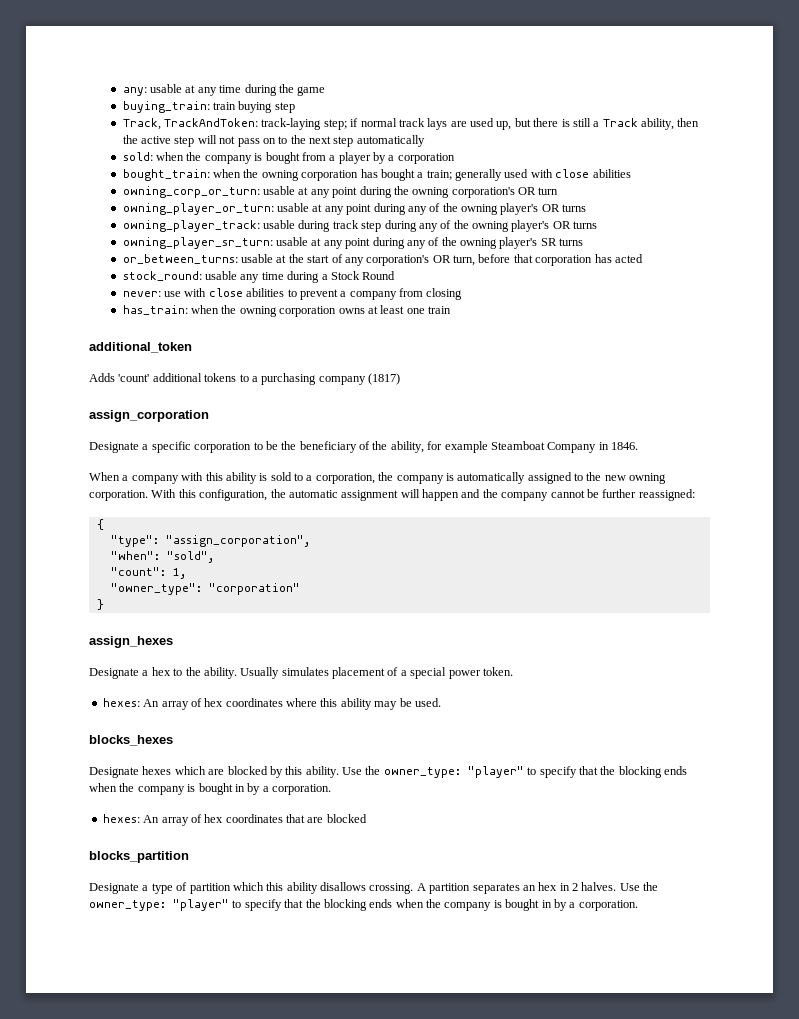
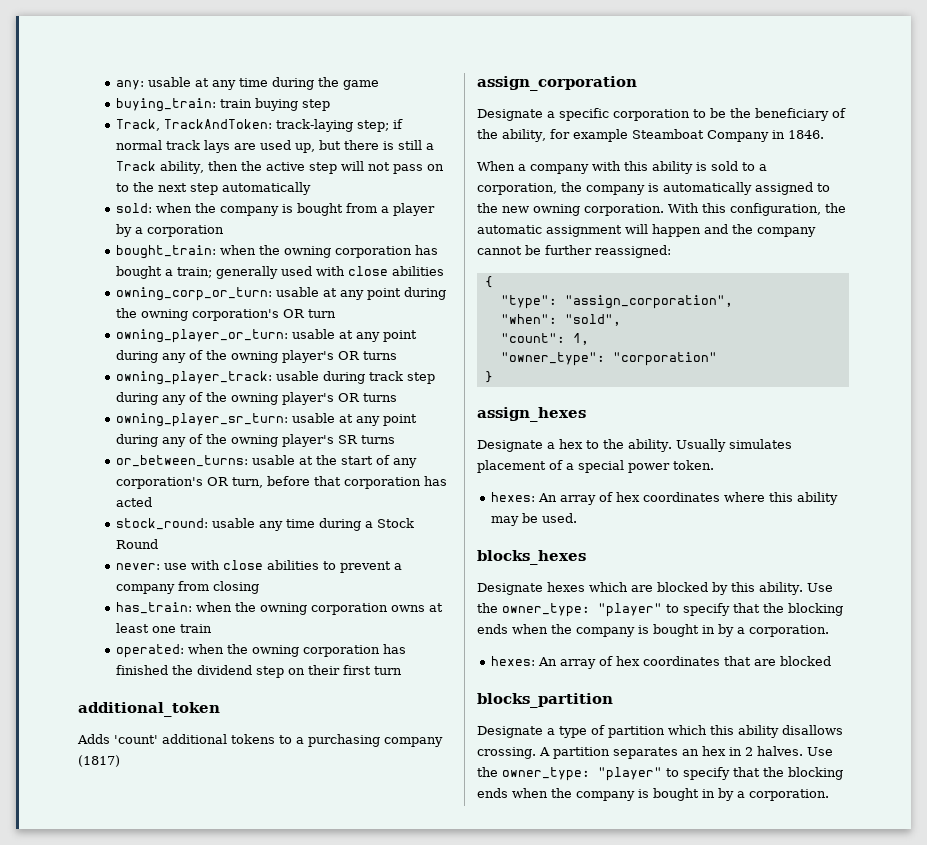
+ operated: when the owning corporation has finished the dividend step on their first turn

